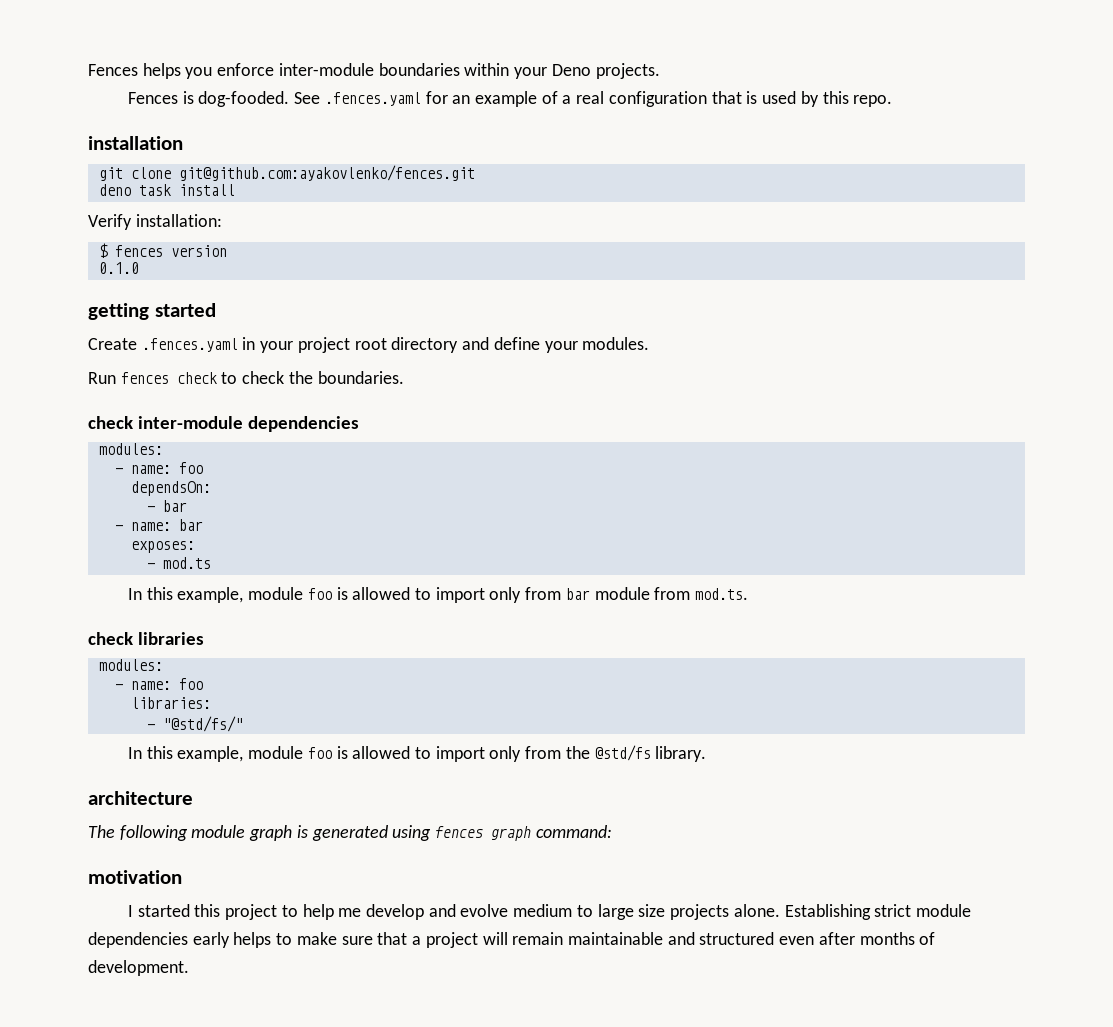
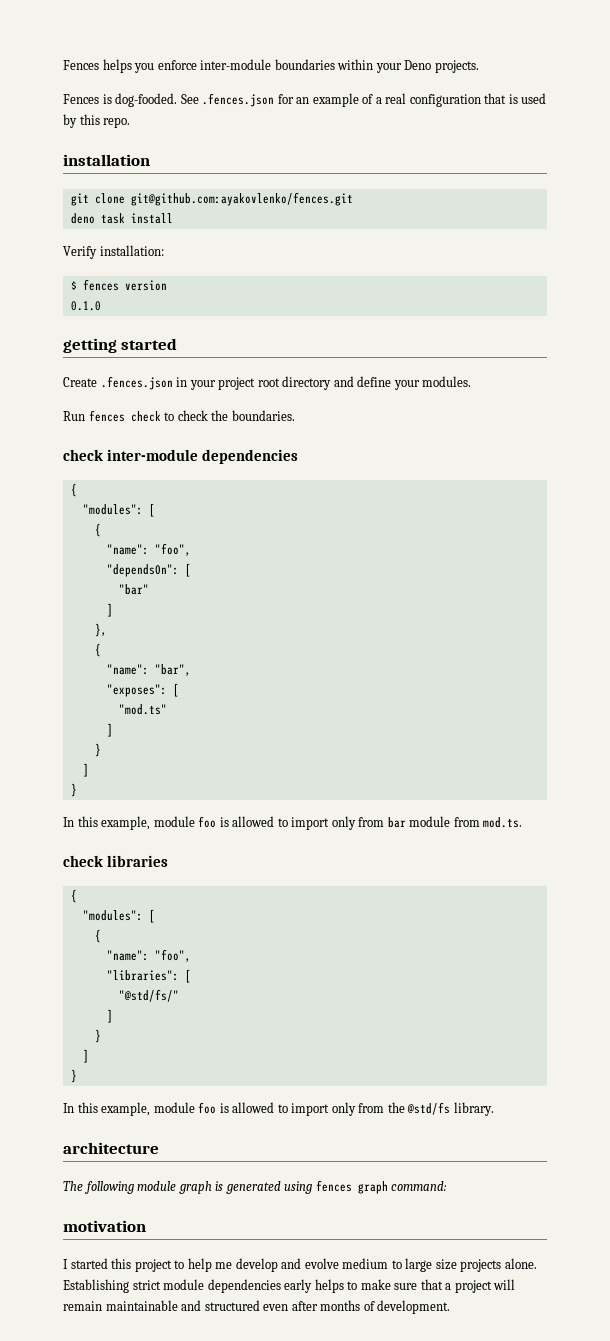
- See .fences.yaml for an example of a real configuration that is used by this repo.
+ See .fences.json for an example of a real configuration that is used by this repo.
- Create .fences.yaml in your project root directory and define your modules.
+ Create .fences.json in your project root directory and define your modules.
  check inter-module dependencies
- modules:
- - name: foo
- dependsOn:
- - bar
- - name: bar
- exposes:
- - mod.ts
+ {
+ "modules": [
+ {
+ "name": "foo",
+ "dependsOn": [
+ "bar"
+ ]
+ },
+ {
+ "name": "bar",
+ "exposes": [
+ "mod.ts"
+ ]
+ }
+ ]
+ }
  check libraries
- modules:
- - name: foo
- libraries:
- - "@std/fs/"
+ {
+ "modules": [
+ {
+ "name": "foo",
+ "libraries": [
+ "@std/fs/"
+ ]
+ }
+ ]
+ }

